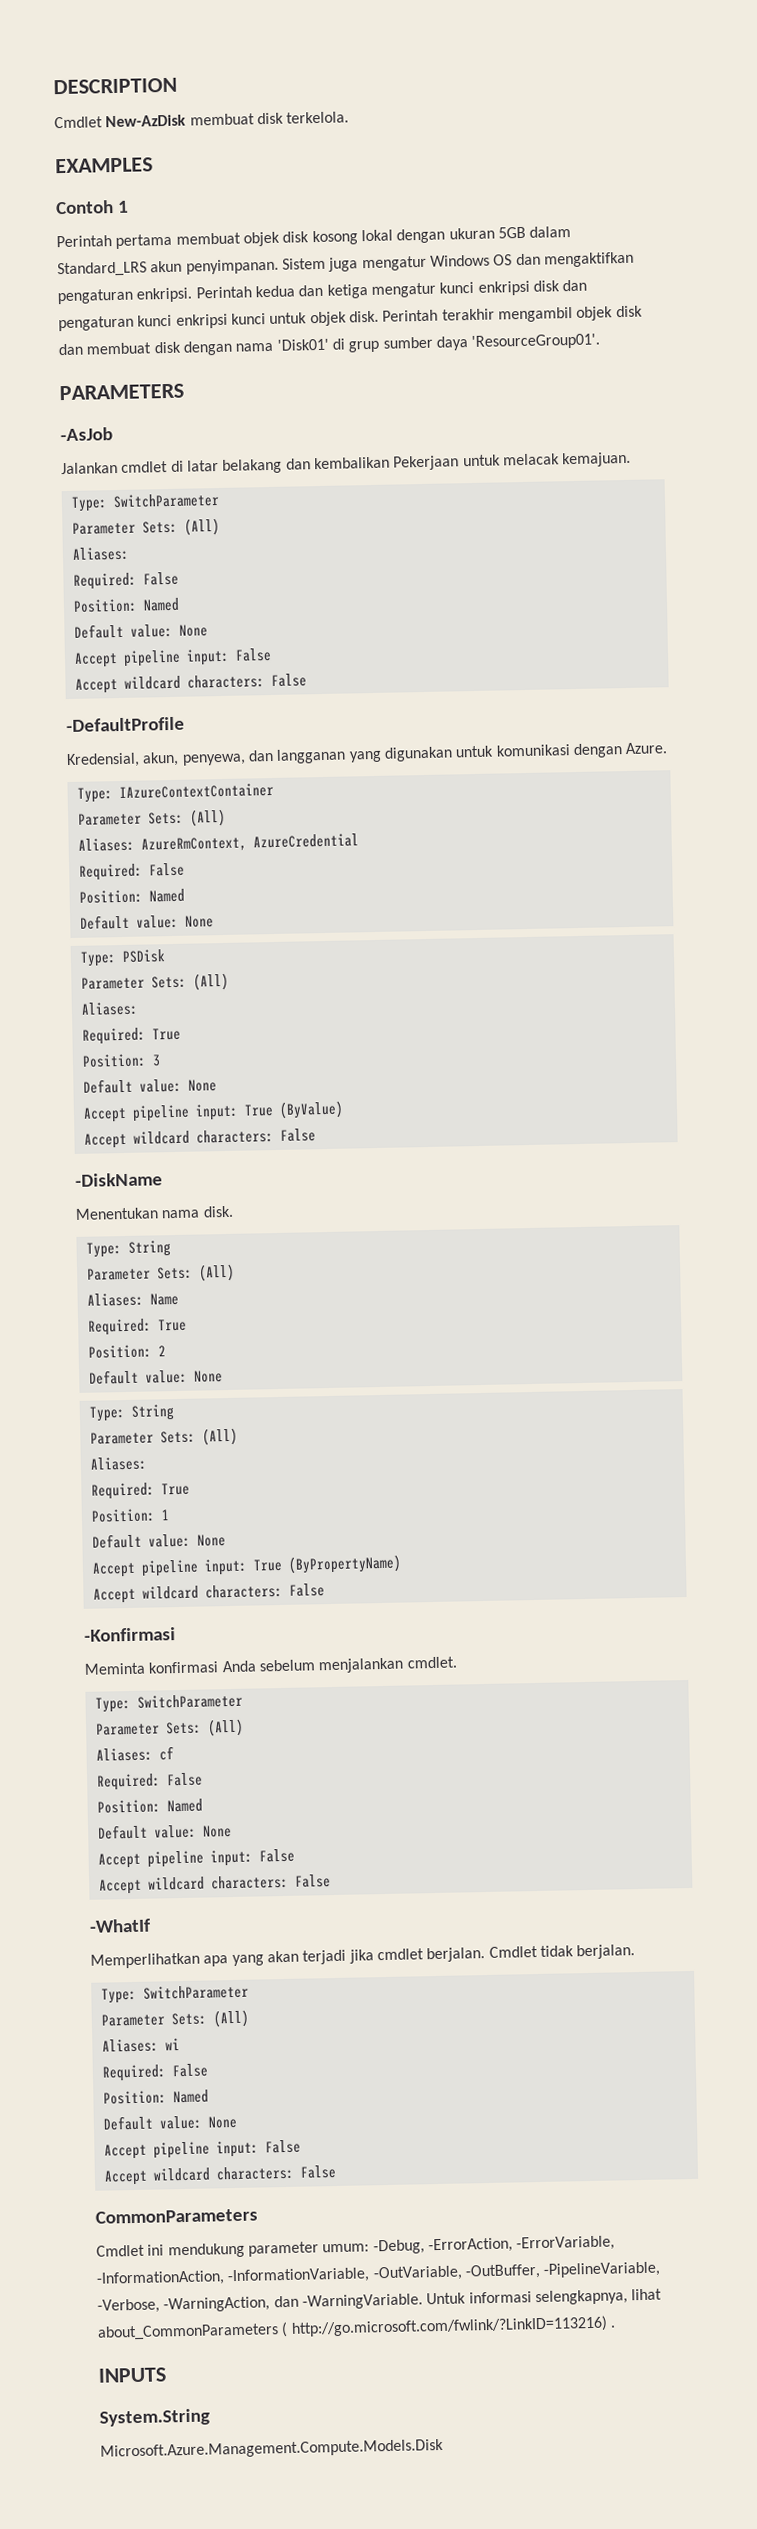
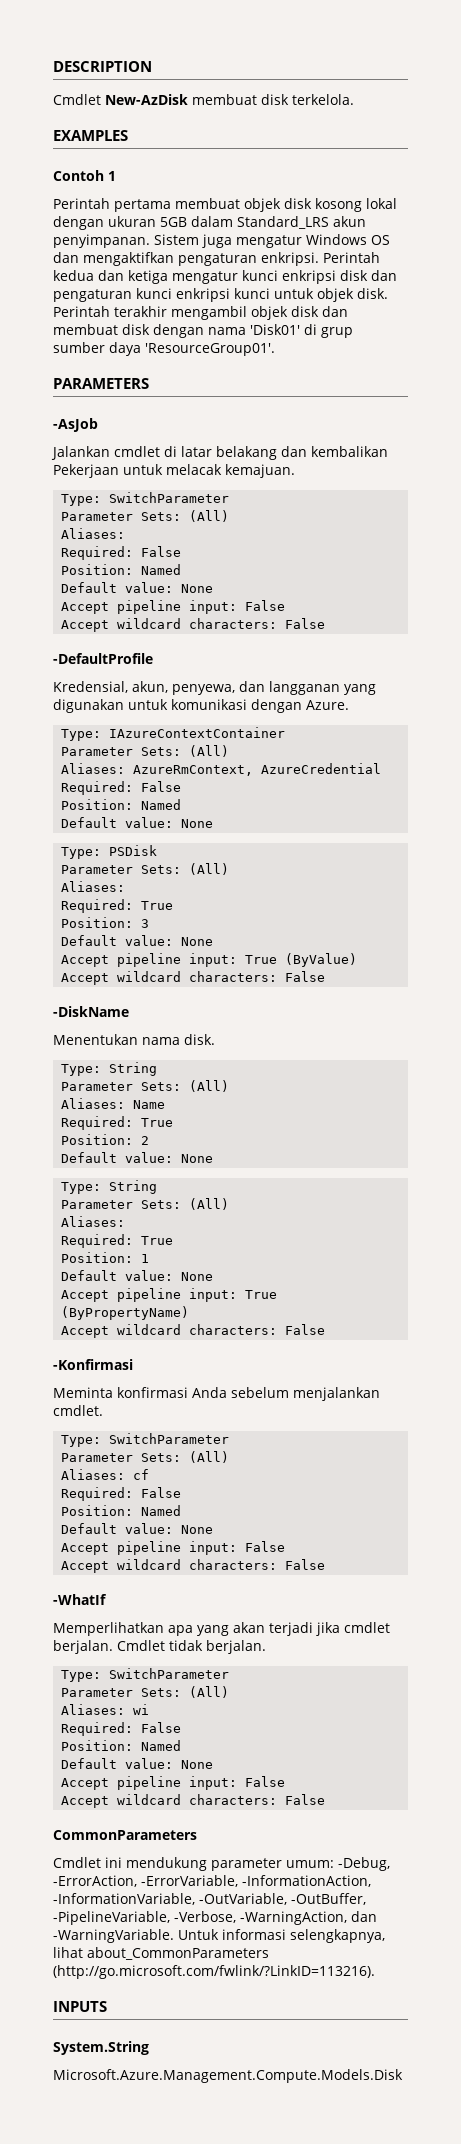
- Untuk informasi selengkapnya, lihat about_CommonParameters ( http://go.microsoft.com/fwlink/?LinkID=113216) .
+ Untuk informasi selengkapnya, lihat about_CommonParameters (http://go.microsoft.com/fwlink/?LinkID=113216).

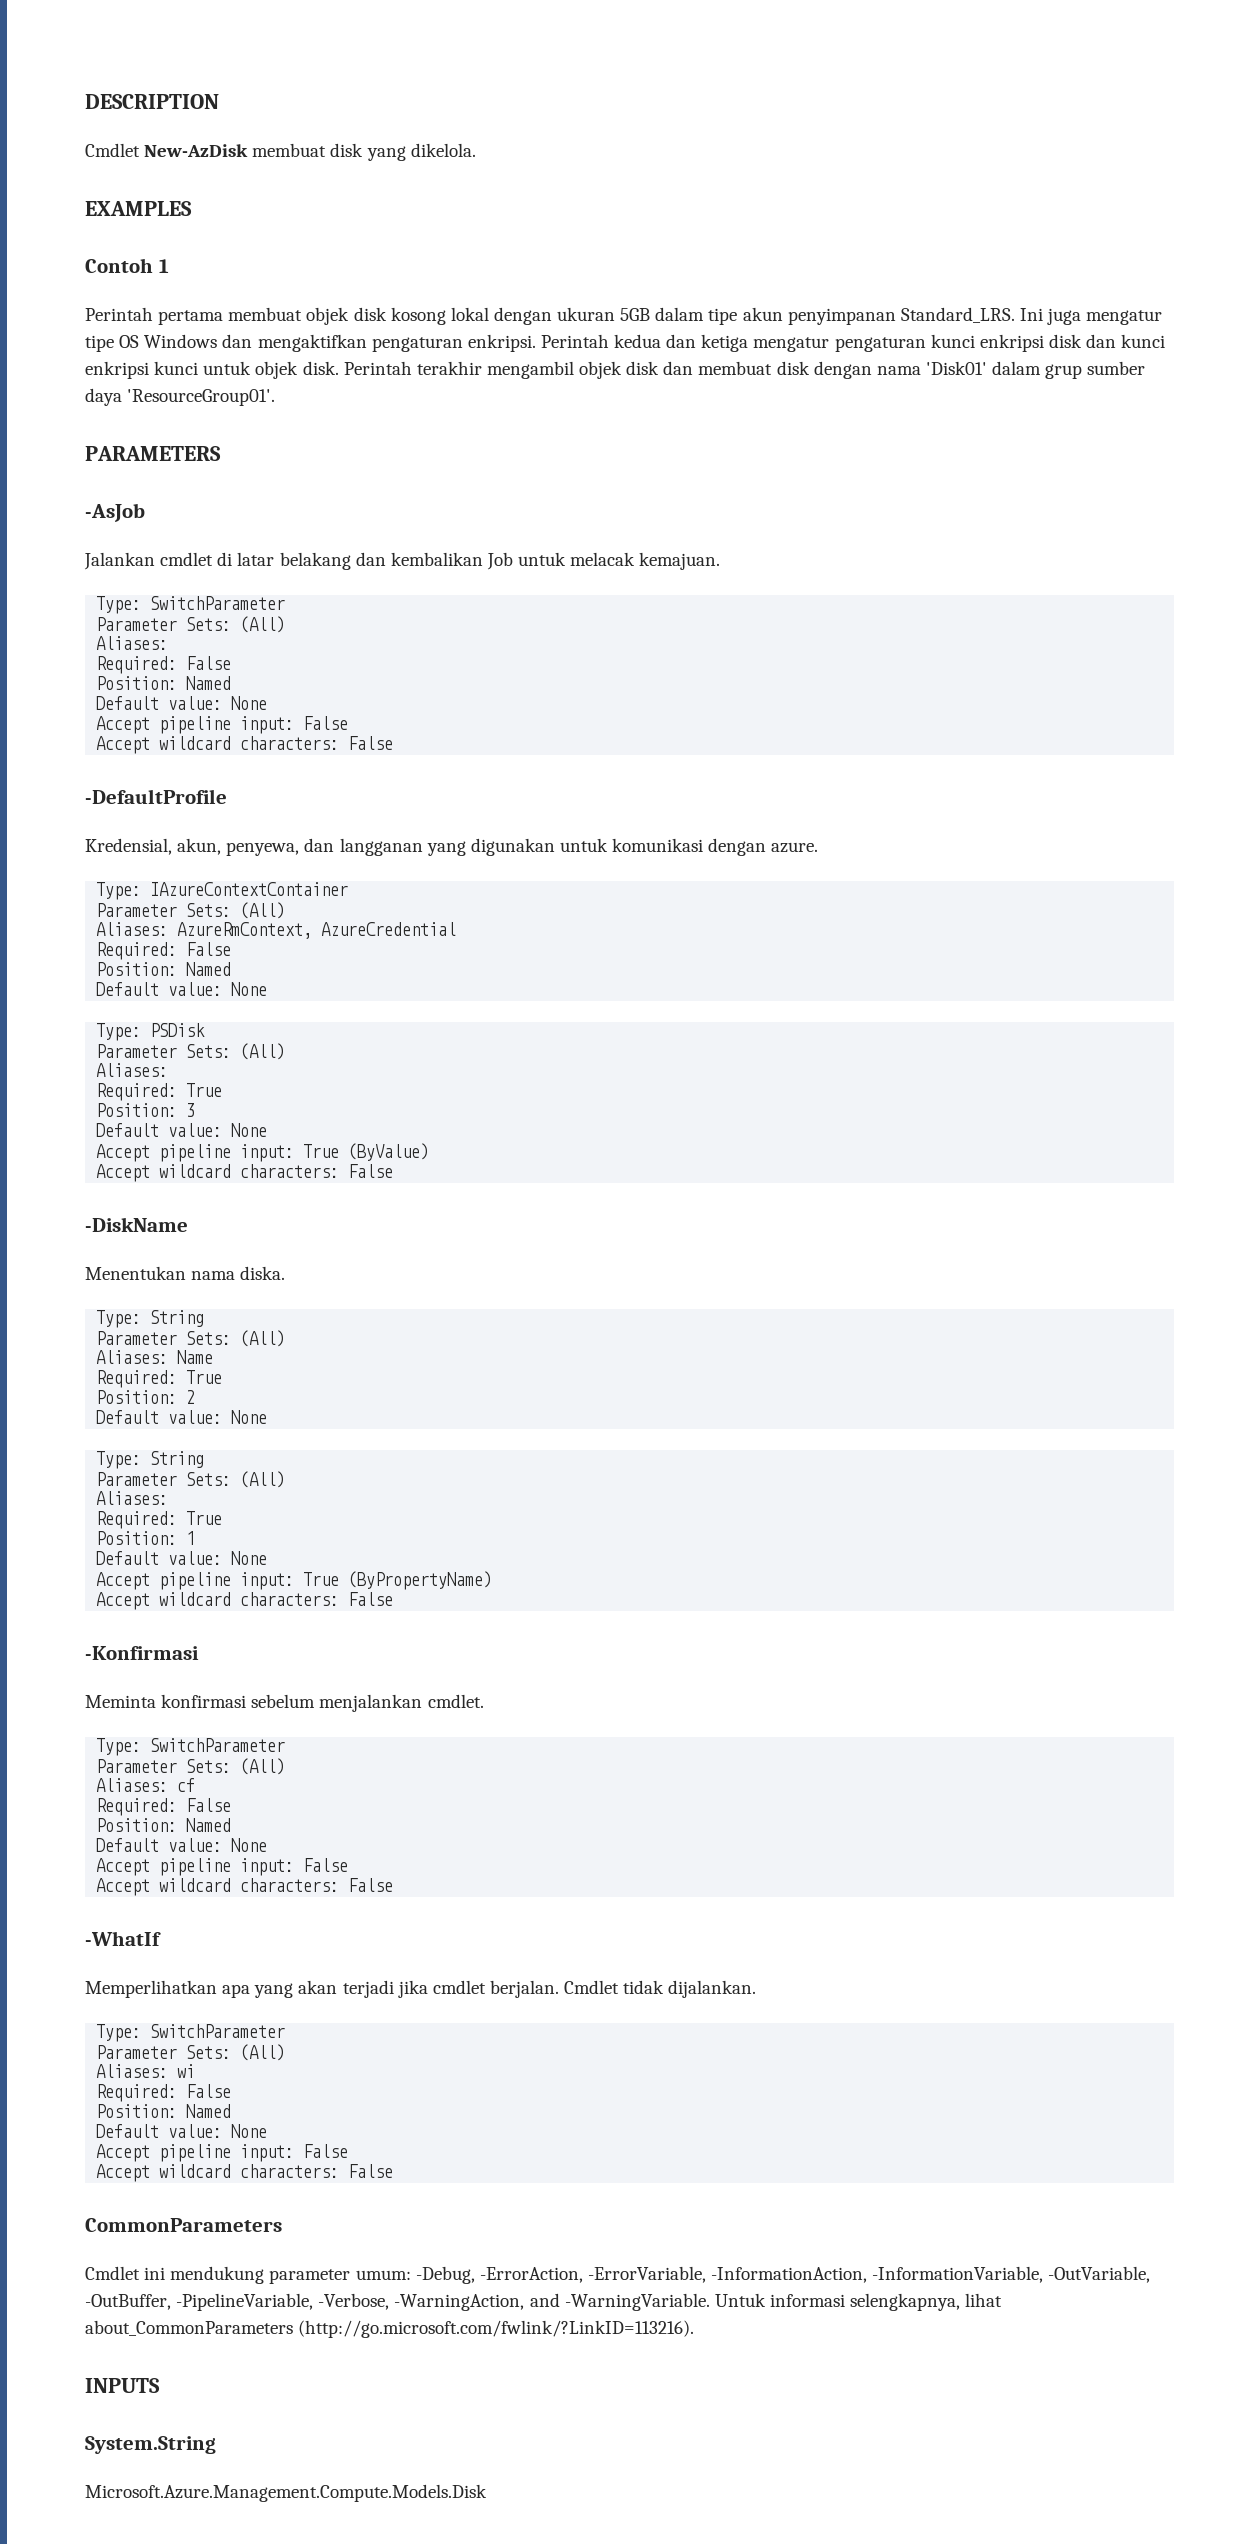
- Cmdlet New-AzDisk membuat disk terkelola.
+ Cmdlet New-AzDisk membuat disk yang dikelola.
- Perintah pertama membuat objek disk kosong lokal dengan ukuran 5GB dalam Standard_LRS akun penyimpanan. Sistem juga mengatur Windows OS dan mengaktifkan pengaturan enkripsi.
+ Perintah pertama membuat objek disk kosong lokal dengan ukuran 5GB dalam tipe akun penyimpanan Standard_LRS. Ini juga mengatur tipe OS Windows dan mengaktifkan pengaturan enkripsi.
- Perintah kedua dan ketiga mengatur kunci enkripsi disk dan pengaturan kunci enkripsi kunci untuk objek disk.
+ Perintah kedua dan ketiga mengatur pengaturan kunci enkripsi disk dan kunci enkripsi kunci untuk objek disk.
- Perintah terakhir mengambil objek disk dan membuat disk dengan nama 'Disk01' di grup sumber daya 'ResourceGroup01'.
+ Perintah terakhir mengambil objek disk dan membuat disk dengan nama 'Disk01' dalam grup sumber daya 'ResourceGroup01'.
- Jalankan cmdlet di latar belakang dan kembalikan Pekerjaan untuk melacak kemajuan.
+ Jalankan cmdlet di latar belakang dan kembalikan Job untuk melacak kemajuan.
- Kredensial, akun, penyewa, dan langganan yang digunakan untuk komunikasi dengan Azure.
+ Kredensial, akun, penyewa, dan langganan yang digunakan untuk komunikasi dengan azure.
- Menentukan nama disk.
+ Menentukan nama diska.
- Meminta konfirmasi Anda sebelum menjalankan cmdlet.
+ Meminta konfirmasi sebelum menjalankan cmdlet.
- Cmdlet tidak berjalan.
+ Cmdlet tidak dijalankan.
- Cmdlet ini mendukung parameter umum: -Debug, -ErrorAction, -ErrorVariable, -InformationAction, -InformationVariable, -OutVariable, -OutBuffer, -PipelineVariable, -Verbose, -WarningAction, dan -WarningVariable.
+ Cmdlet ini mendukung parameter umum: -Debug, -ErrorAction, -ErrorVariable, -InformationAction, -InformationVariable, -OutVariable, -OutBuffer, -PipelineVariable, -Verbose, -WarningAction, and -WarningVariable.

